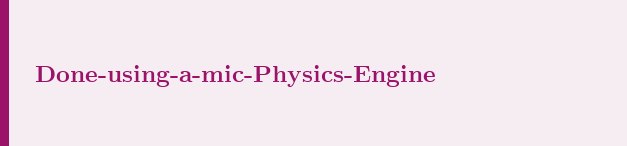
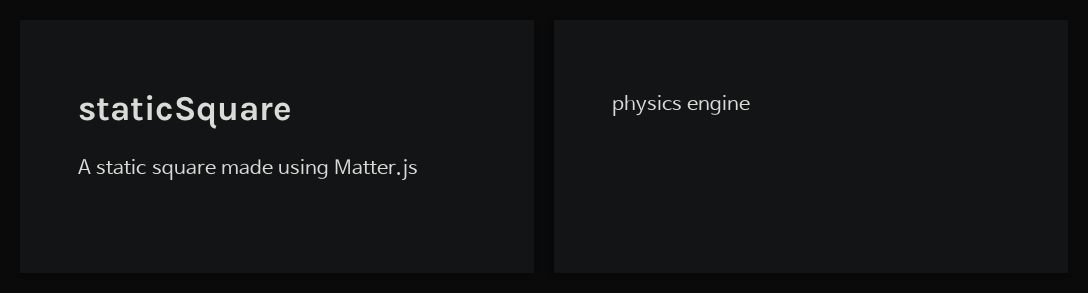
- Done-using-a-mic-Physics-Engine
+ staticSquare
+ A static square made using Matter.js physics engine

